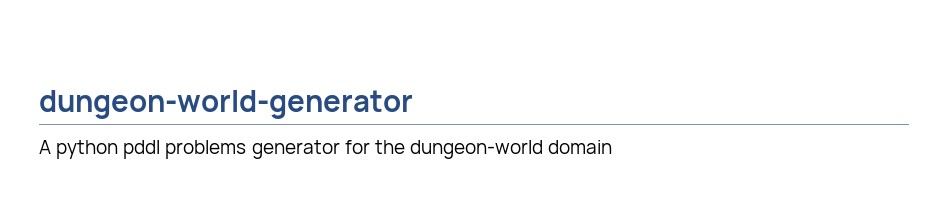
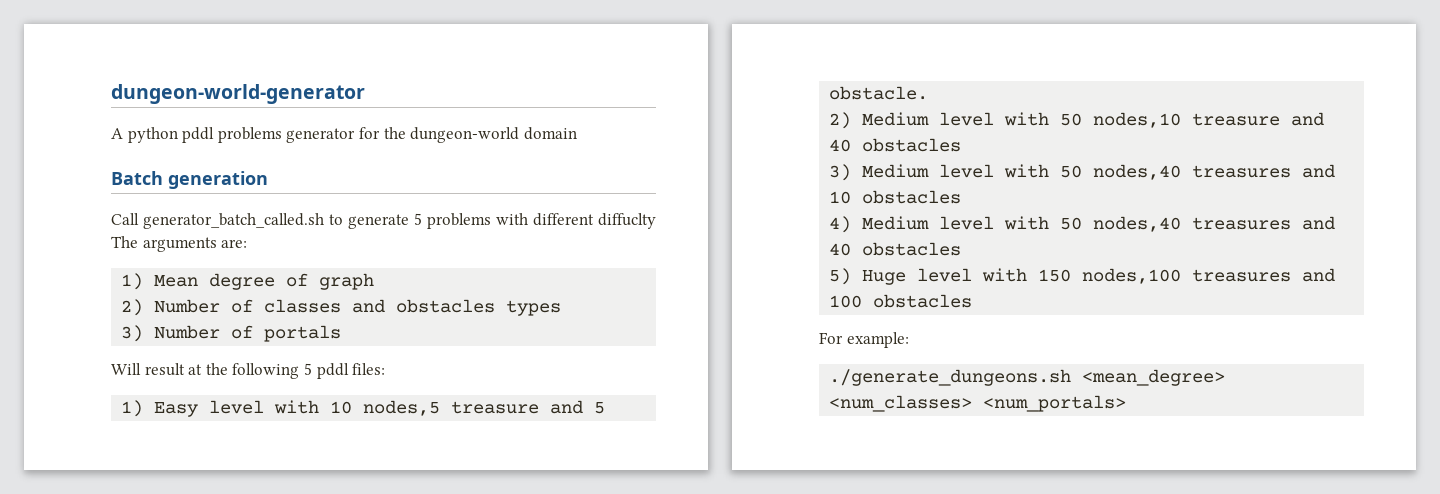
+ Batch generation
+ Call generator_batch_called.sh to generate 5 problems with different diffuclty The arguments are:
+ 1) Mean degree of graph
+ 2) Number of classes and obstacles types
+ 3) Number of portals
+ Will result at the following 5 pddl files:
+ 1) Easy level with 10 nodes,5 treasure and 5 obstacle.
+ 2) Medium level with 50 nodes,10 treasure and 40 obstacles
+ 3) Medium level with 50 nodes,40 treasures and 10 obstacles
+ 4) Medium level with 50 nodes,40 treasures and 40 obstacles
+ 5) Huge level with 150 nodes,100 treasures and 100 obstacles
+ For example:
+ ./generate_dungeons.sh <mean_degree> <num_classes> <num_portals>

